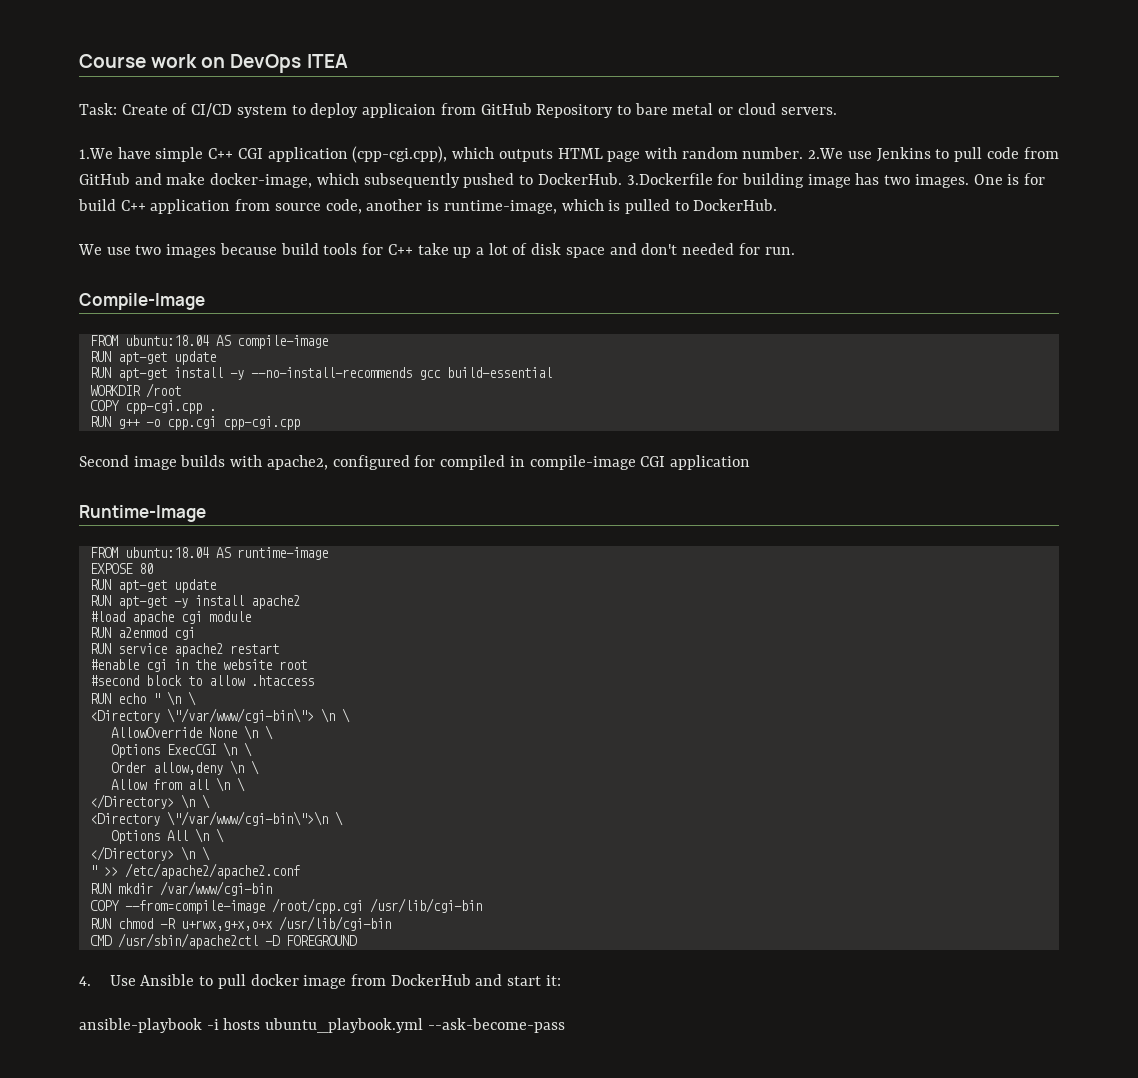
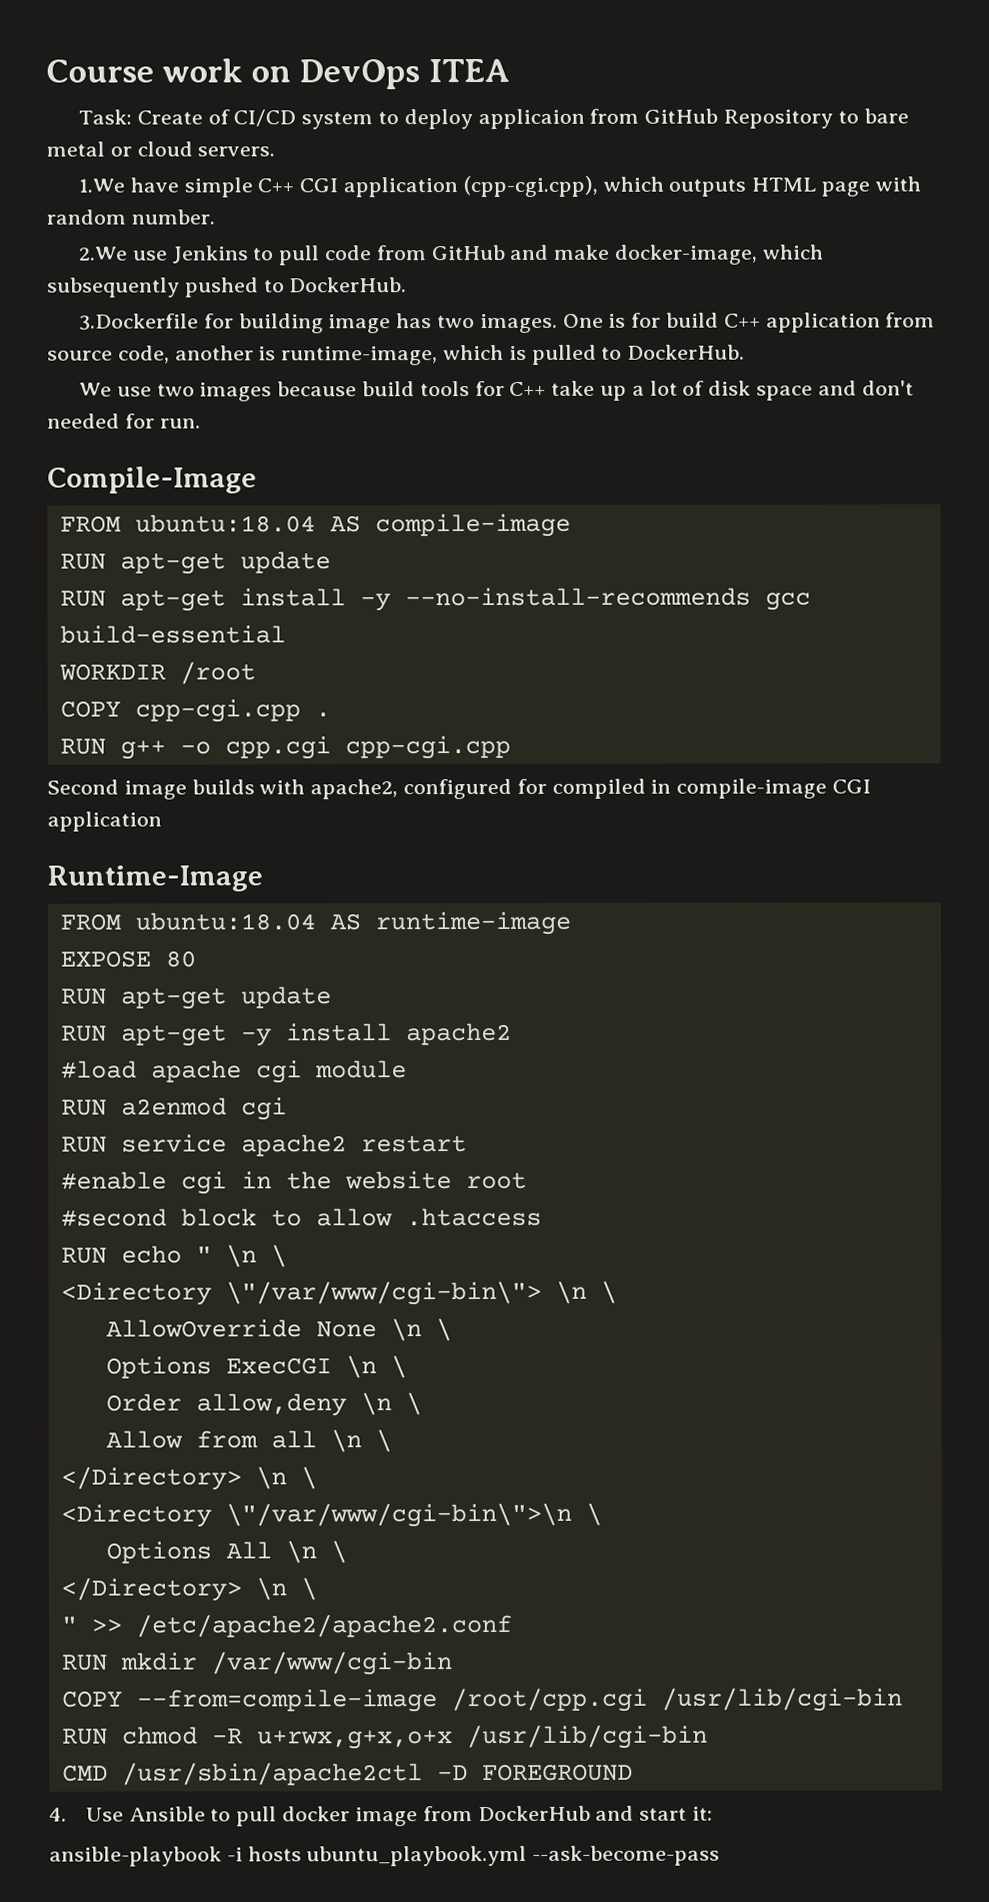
- 1.We have simple C++ CGI application (cpp-cgi.cpp), which outputs HTML page with random number. 2.We use Jenkins to pull code from GitHub and make docker-image, which subsequently pushed to DockerHub. 3.Dockerfile for building image has two images.
+ 1.We have simple C++ CGI application (cpp-cgi.cpp), which outputs HTML page with random number.
+ 2.We use Jenkins to pull code from GitHub and make docker-image, which subsequently pushed to DockerHub.
+ 3.Dockerfile for building image has two images.

